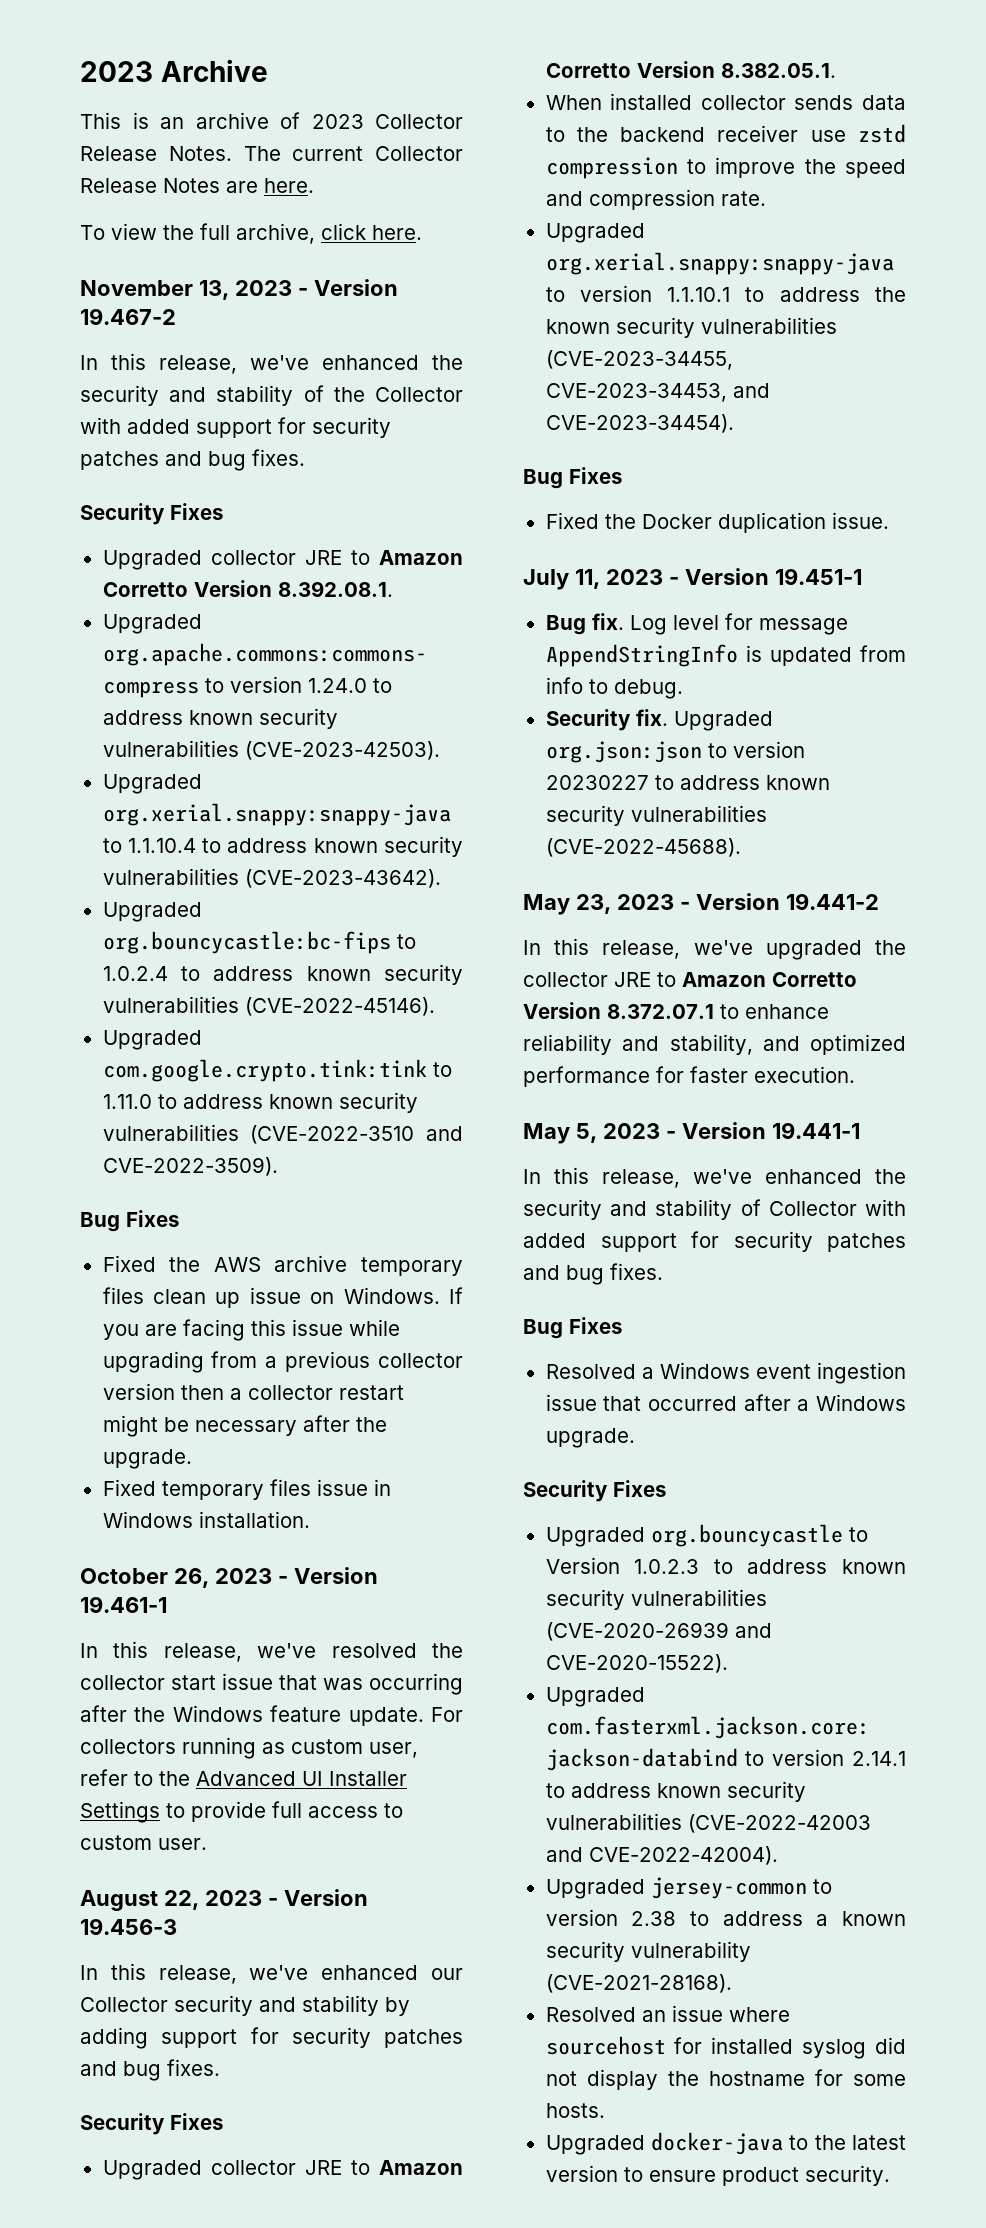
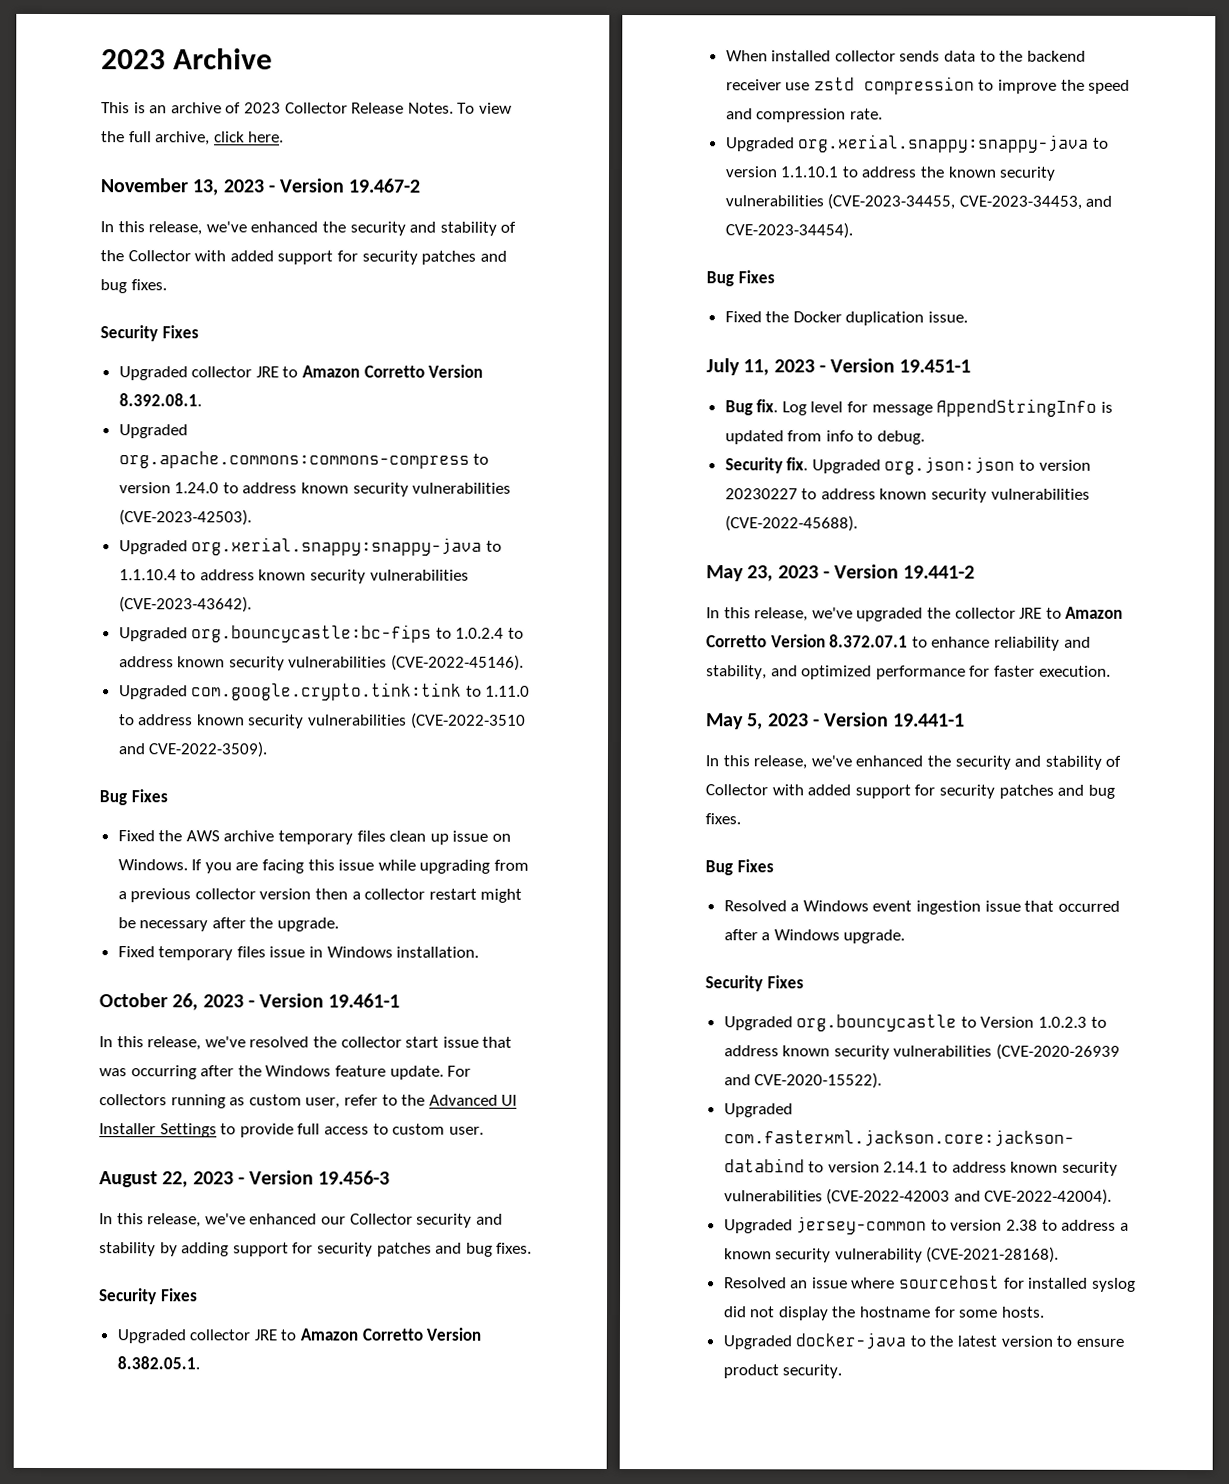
- This is an archive of 2023 Collector Release Notes. The current Collector Release Notes are here.
- To view the full archive, click here.
+ This is an archive of 2023 Collector Release Notes. To view the full archive, click here.

